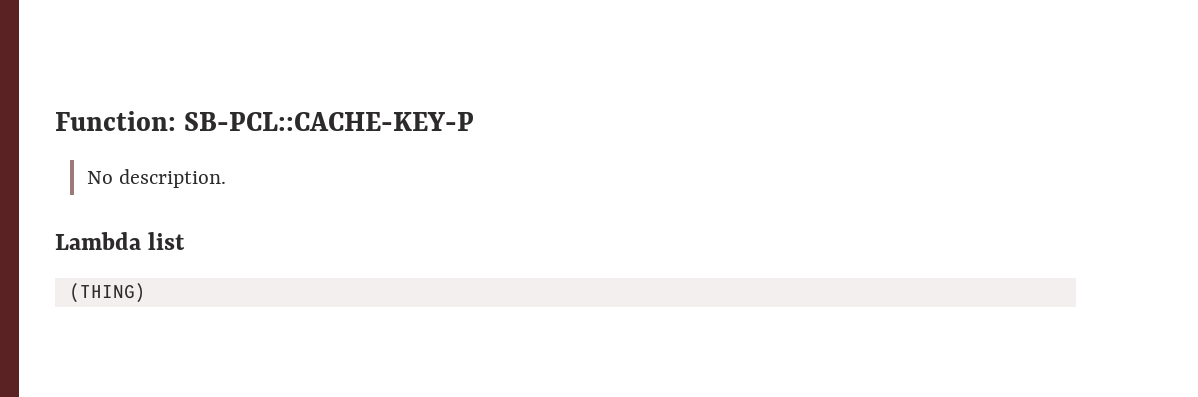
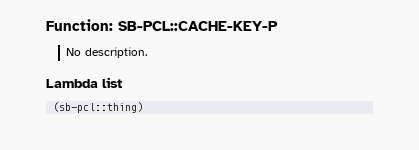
- (THING)
+ (sb-pcl::thing)

